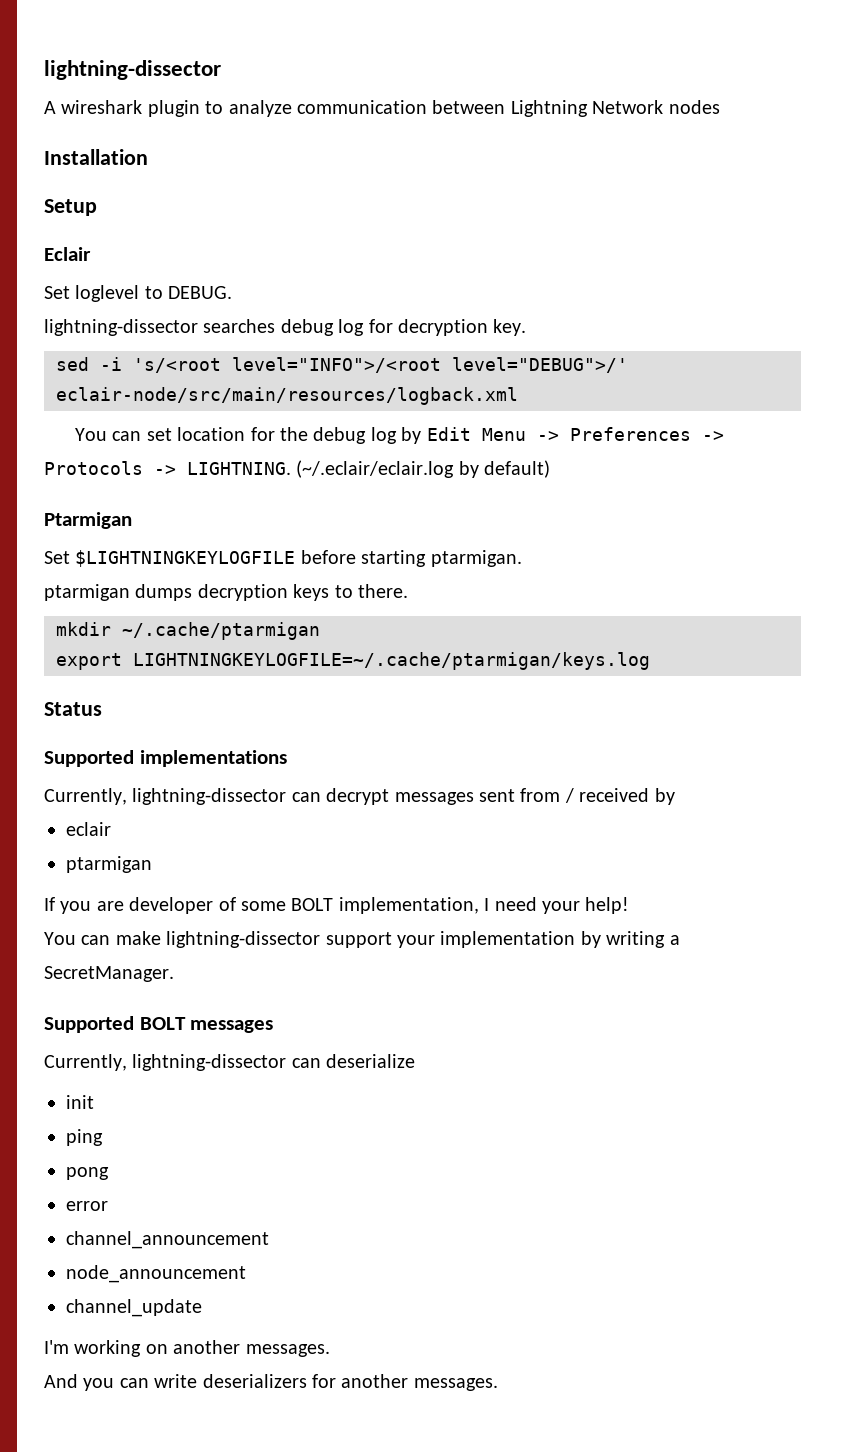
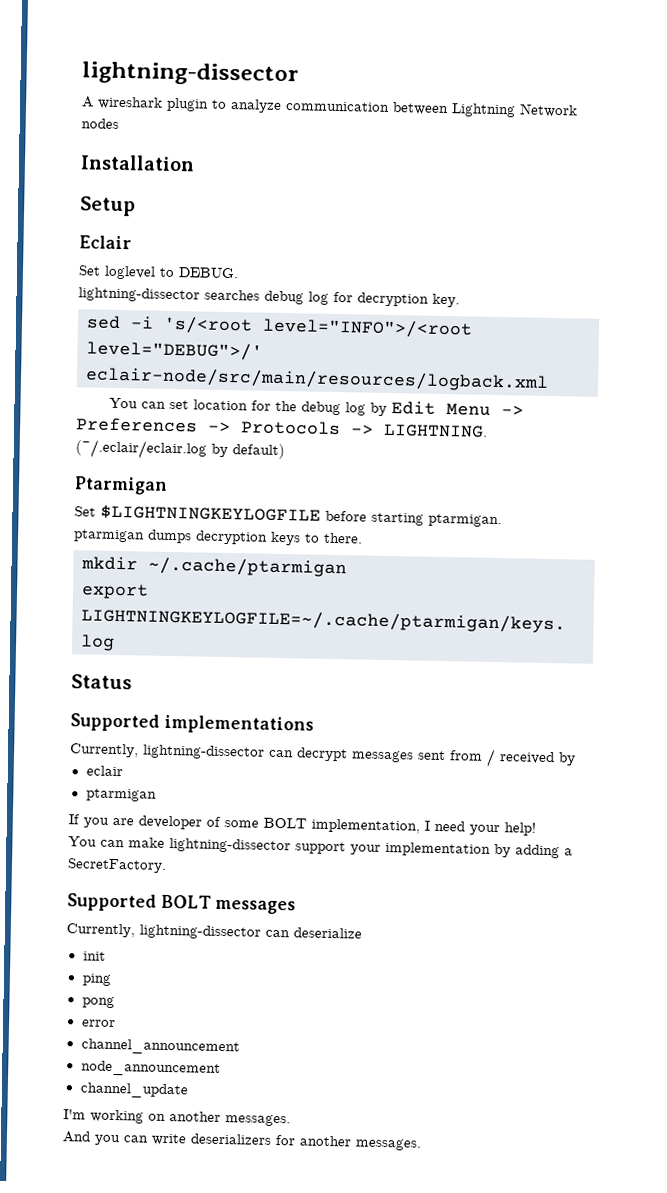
- You can make lightning-dissector support your implementation by writing a SecretManager.
+ You can make lightning-dissector support your implementation by adding a SecretFactory.

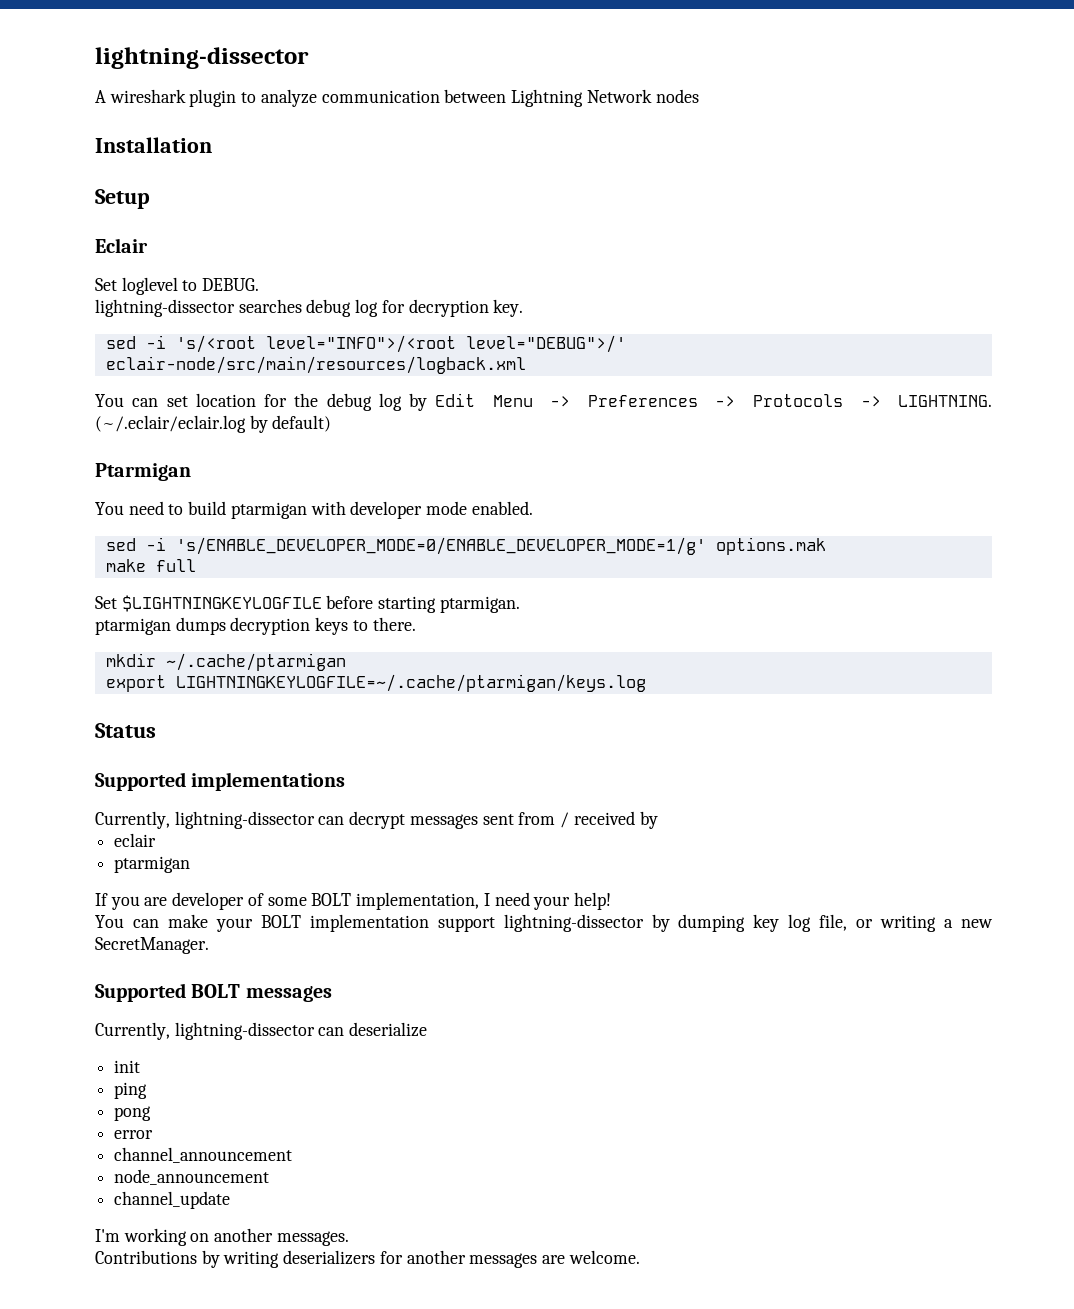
+ You need to build ptarmigan with developer mode enabled.
+ sed -i 's/ENABLE_DEVELOPER_MODE=0/ENABLE_DEVELOPER_MODE=1/g' options.mak
+ make full
- You can make lightning-dissector support your implementation by adding a SecretFactory.
+ You can make your BOLT implementation support lightning-dissector by dumping key log file, or writing a new SecretManager.
- And you can write deserializers for another messages.
+ Contributions by writing deserializers for another messages are welcome.

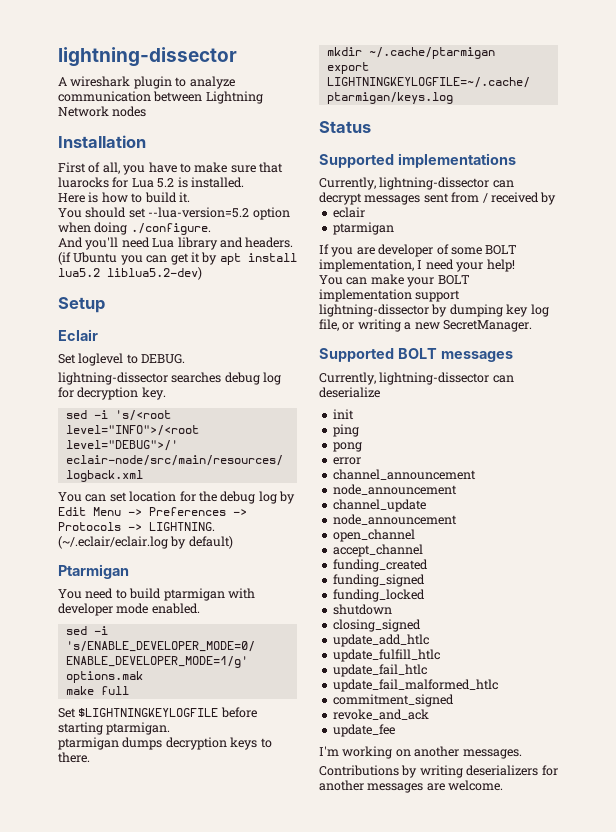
+ First of all, you have to make sure that luarocks for Lua 5.2 is installed.
+ Here is how to build it.
+ You should set --lua-version=5.2 option when doing ./configure.
+ And you'll need Lua library and headers. (if Ubuntu you can get it by apt install lua5.2 liblua5.2-dev)
  channel_update
+ node_announcement
+ open_channel
+ accept_channel
+ funding_created
+ funding_signed
+ funding_locked
+ shutdown
+ closing_signed
+ update_add_htlc
+ update_fulfill_htlc
+ update_fail_htlc
+ update_fail_malformed_htlc
+ commitment_signed
+ revoke_and_ack
+ update_fee

